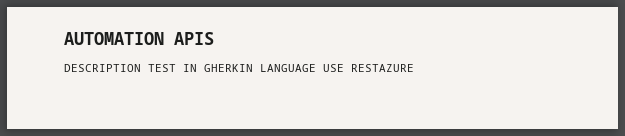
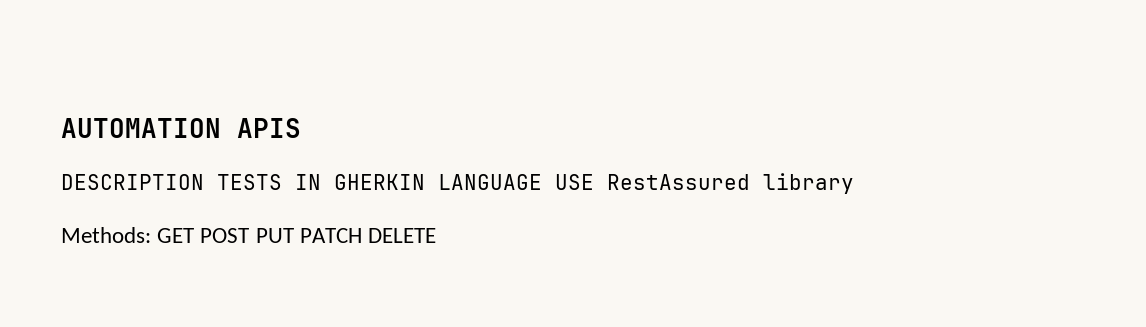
- DESCRIPTION TEST IN GHERKIN LANGUAGE USE RESTAZURE
+ DESCRIPTION TESTS IN GHERKIN LANGUAGE USE RestAssured library
+ Methods: GET POST PUT PATCH DELETE

